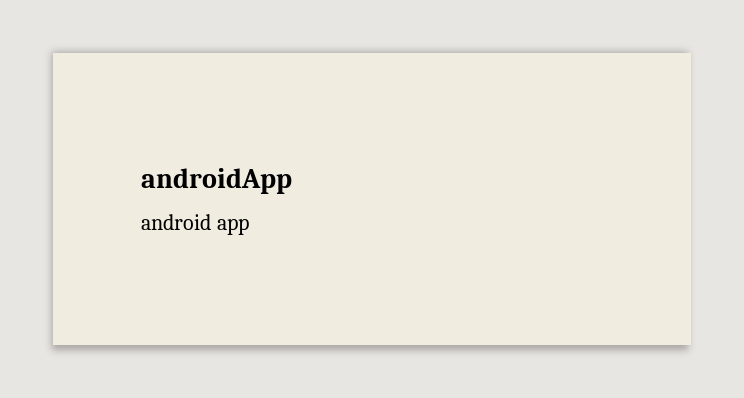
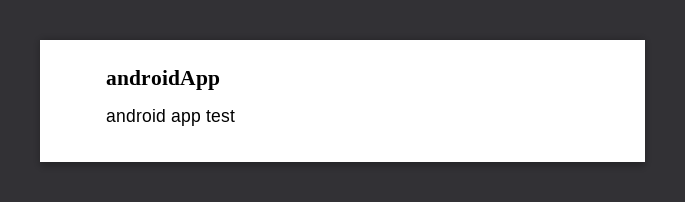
- android app
+ android app test

